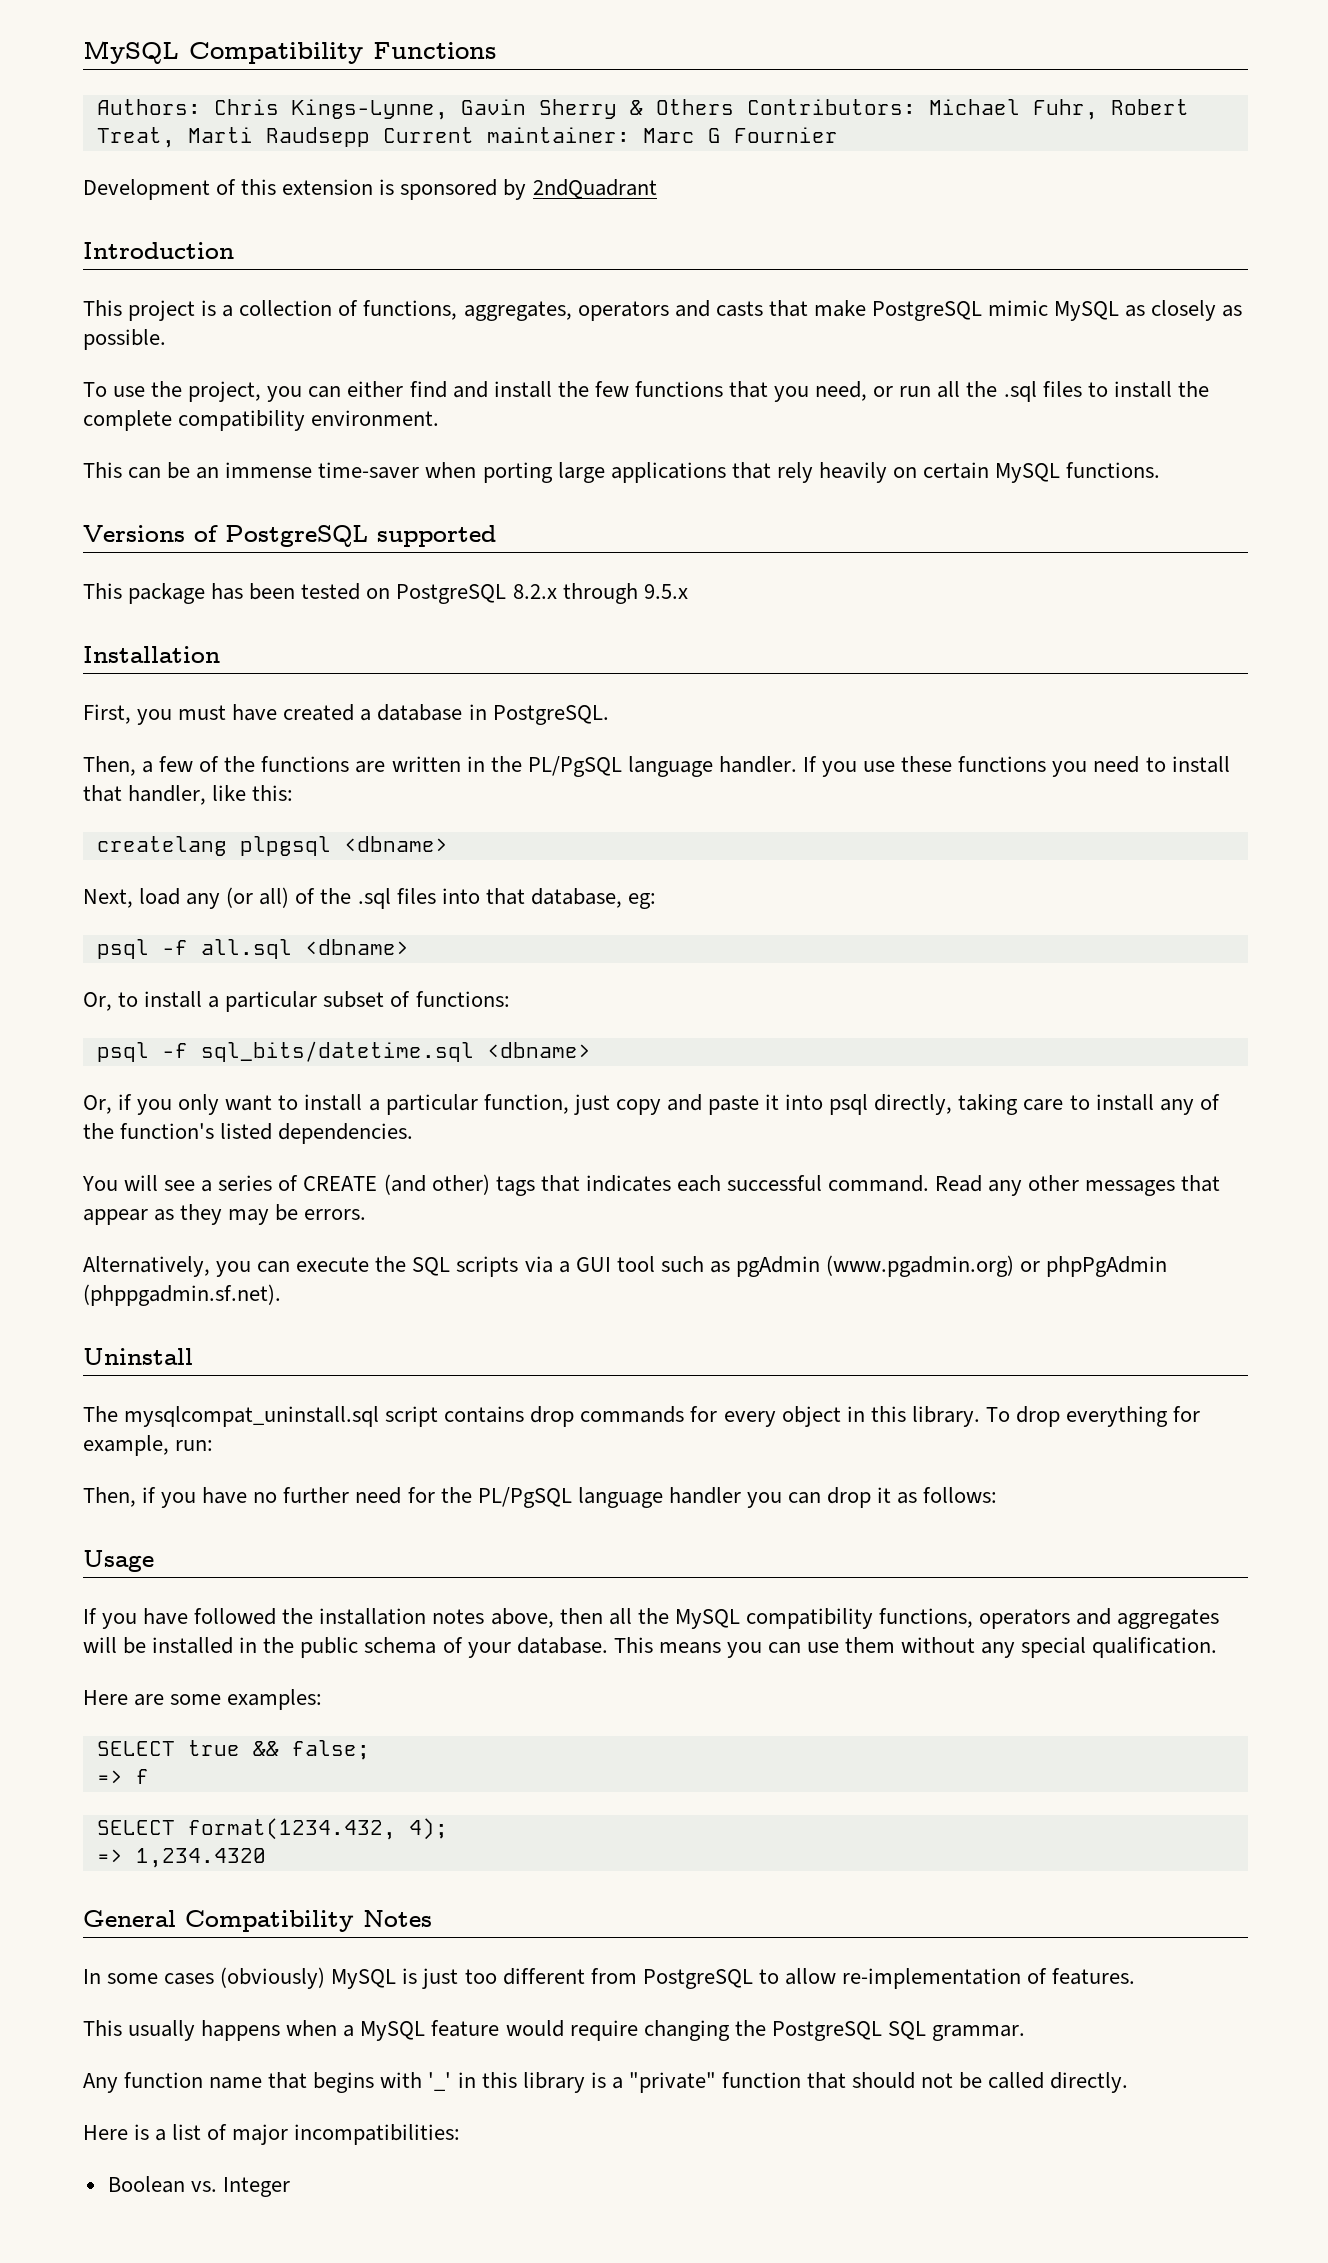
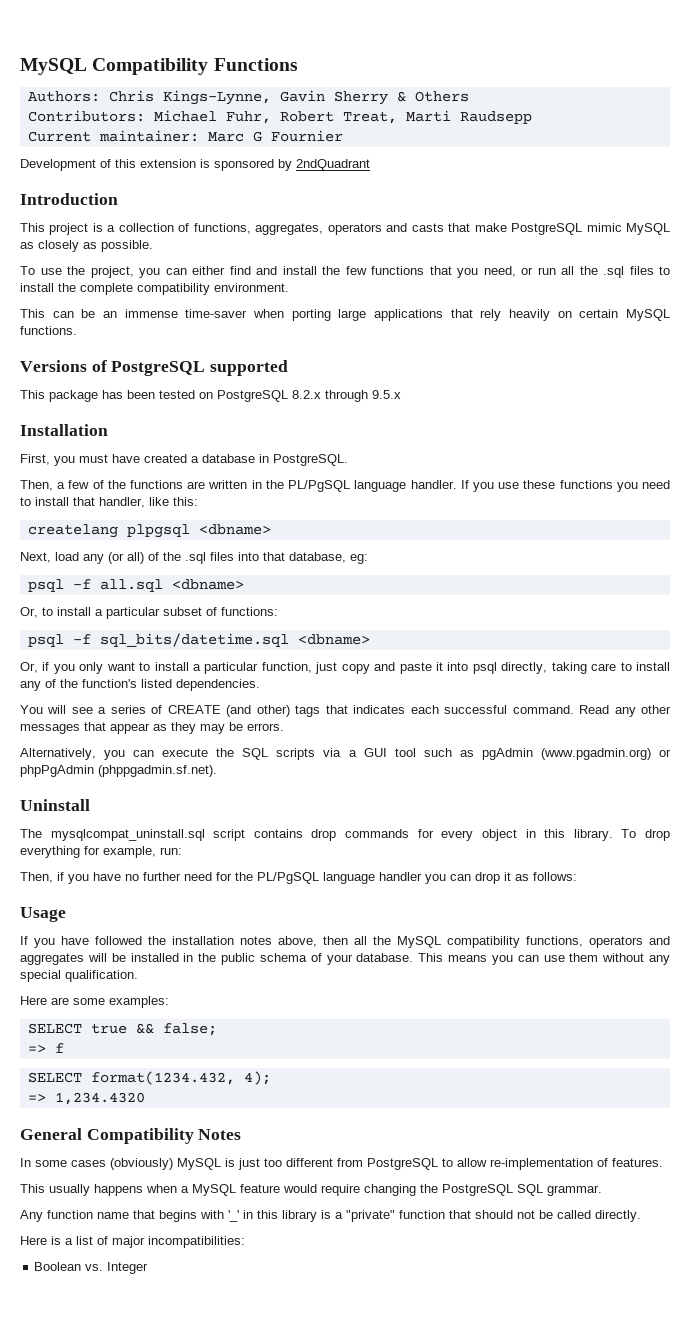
- Authors: Chris Kings-Lynne, Gavin Sherry & Others Contributors: Michael Fuhr, Robert Treat, Marti Raudsepp Current maintainer: Marc G Fournier
+ Authors: Chris Kings-Lynne, Gavin Sherry & Others
+ Contributors: Michael Fuhr, Robert Treat, Marti Raudsepp
+ Current maintainer: Marc G Fournier

